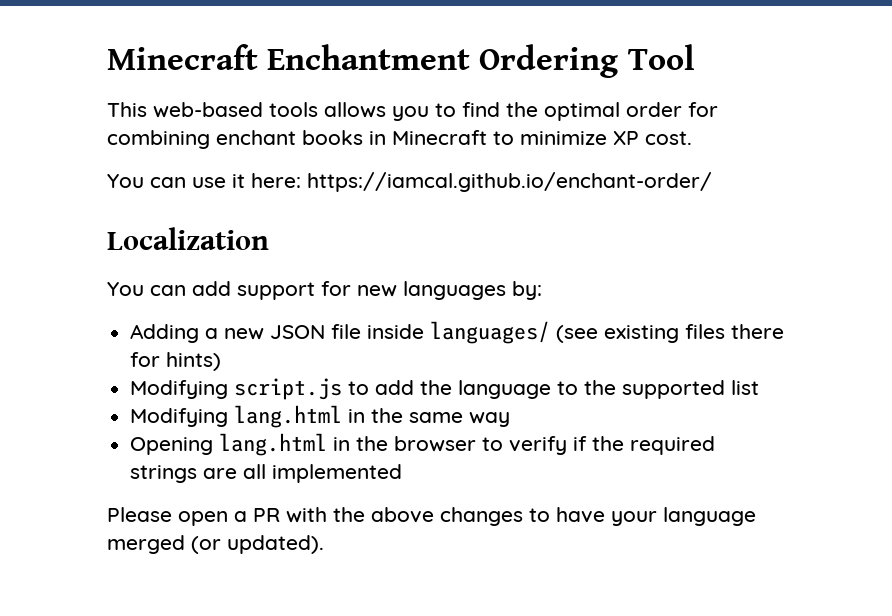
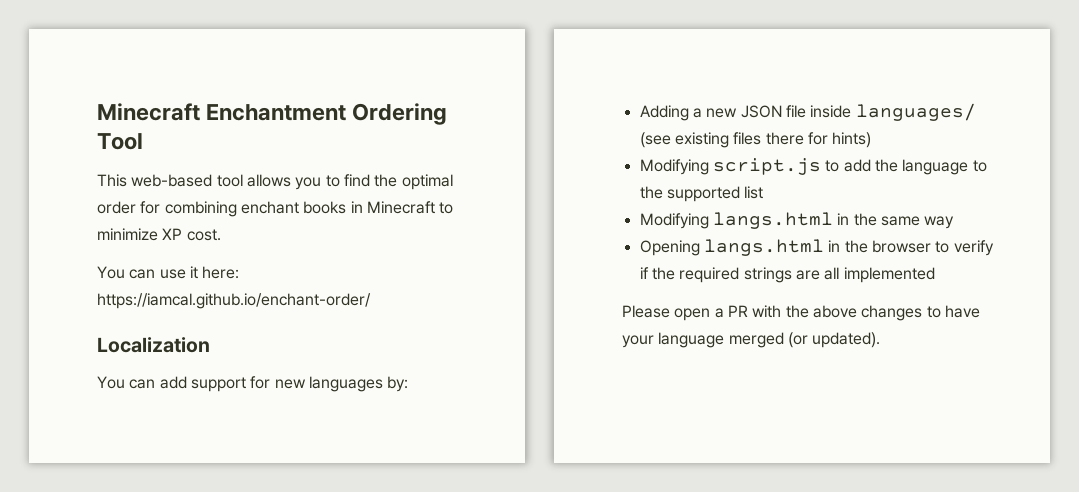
- This web-based tools allows you to find the optimal order for combining enchant books in Minecraft to minimize XP cost.
+ This web-based tool allows you to find the optimal order for combining enchant books in Minecraft to minimize XP cost.
- Modifying lang.html in the same way
+ Modifying langs.html in the same way
- Opening lang.html in the browser to verify if the required strings are all implemented
+ Opening langs.html in the browser to verify if the required strings are all implemented

